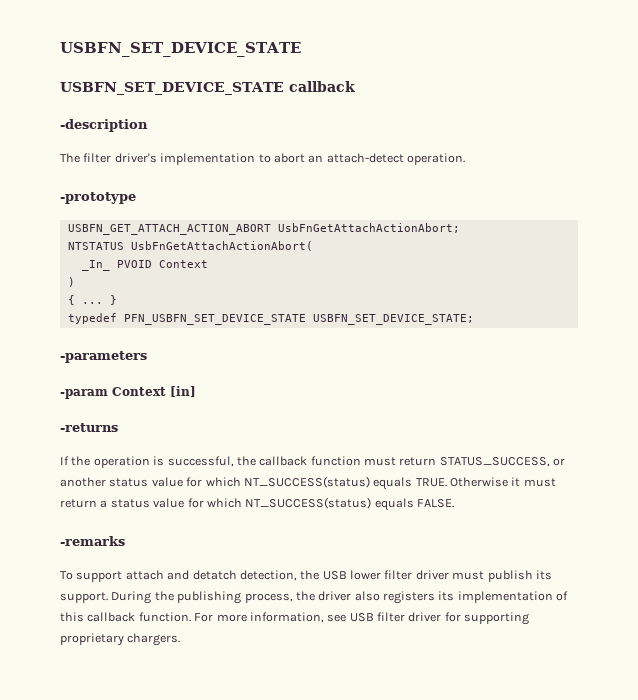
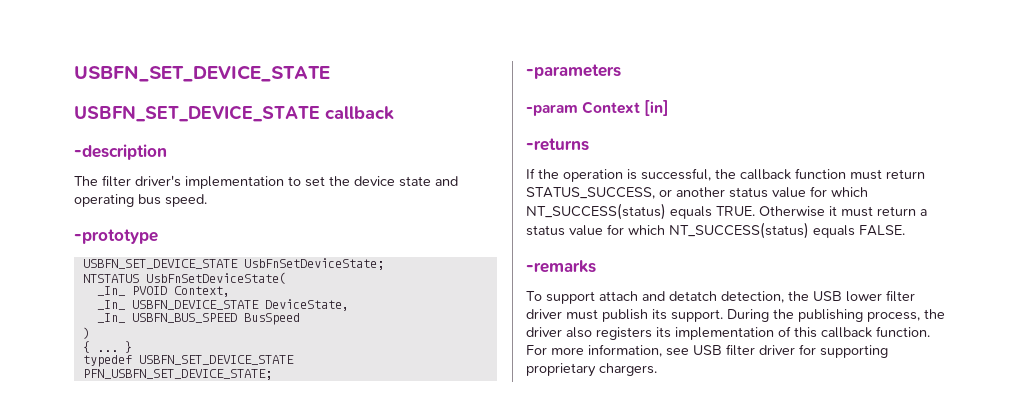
- The filter driver's implementation to abort an attach-detect operation.
+ The filter driver's implementation to set the device state and operating bus speed.
- USBFN_GET_ATTACH_ACTION_ABORT UsbFnGetAttachActionAbort;
+ USBFN_SET_DEVICE_STATE UsbFnSetDeviceState;
- NTSTATUS UsbFnGetAttachActionAbort(
+ NTSTATUS UsbFnSetDeviceState(
- _In_ PVOID Context
+ _In_ PVOID Context,
+ _In_ USBFN_DEVICE_STATE DeviceState,
+ _In_ USBFN_BUS_SPEED BusSpeed
- typedef PFN_USBFN_SET_DEVICE_STATE USBFN_SET_DEVICE_STATE;
+ typedef USBFN_SET_DEVICE_STATE PFN_USBFN_SET_DEVICE_STATE;

